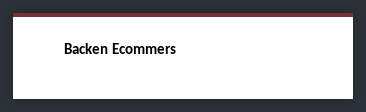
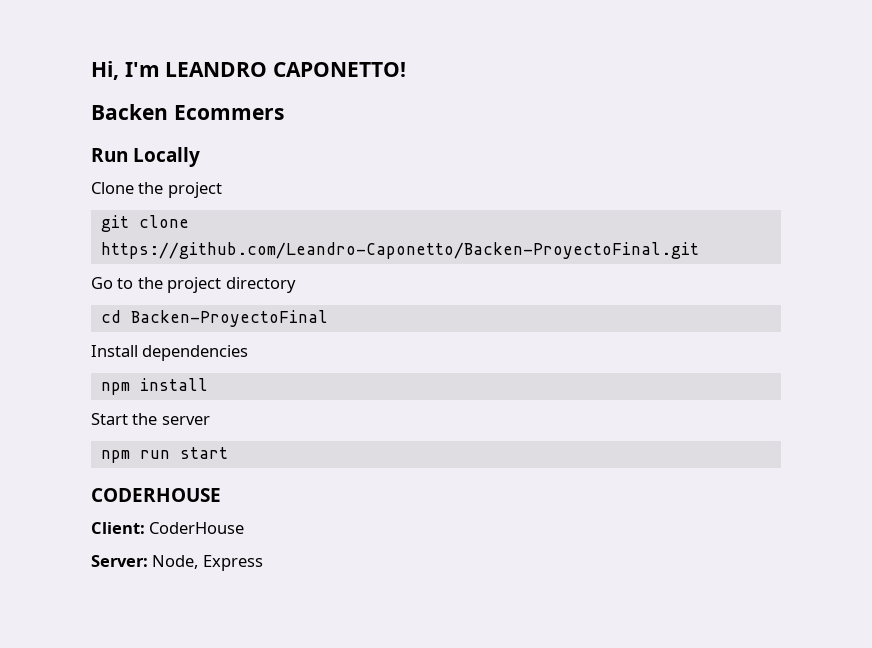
+ Hi, I'm LEANDRO CAPONETTO!
  Backen Ecommers
+ Run Locally
+ Clone the project
+ git clone https://github.com/Leandro-Caponetto/Backen-ProyectoFinal.git
+ Go to the project directory
+ cd Backen-ProyectoFinal
+ Install dependencies
+ npm install
+ Start the server
+ npm run start
+ CODERHOUSE
+ Client: CoderHouse
+ Server: Node, Express

